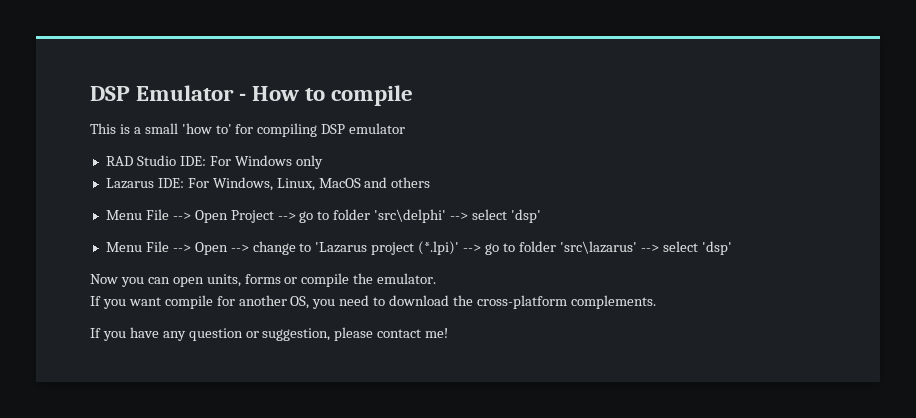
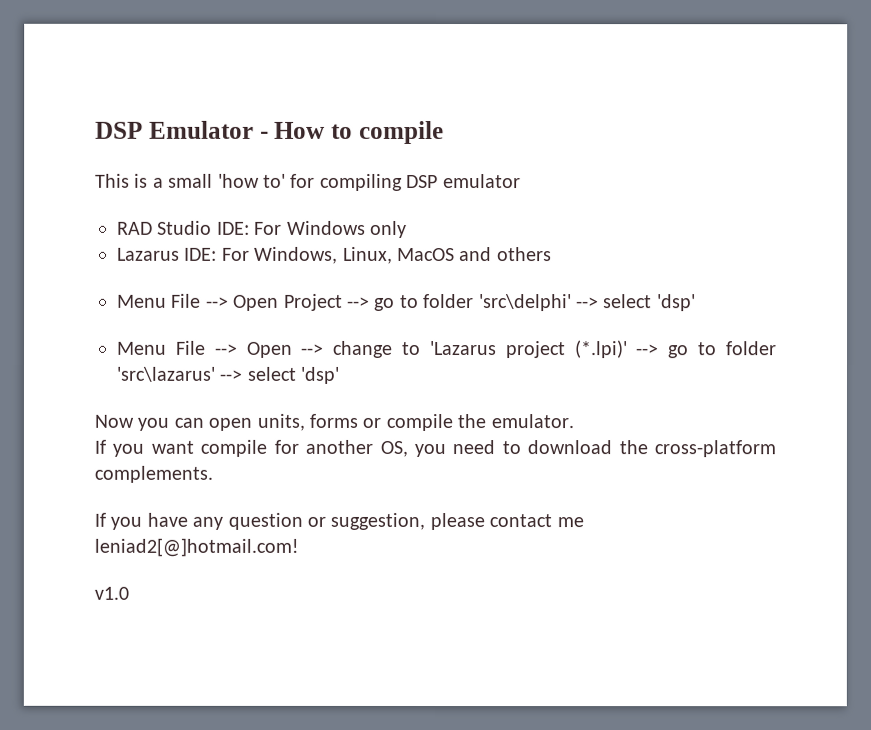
- If you have any question or suggestion, please contact me!
+ If you have any question or suggestion, please contact me leniad2[@]hotmail.com!
+ v1.0

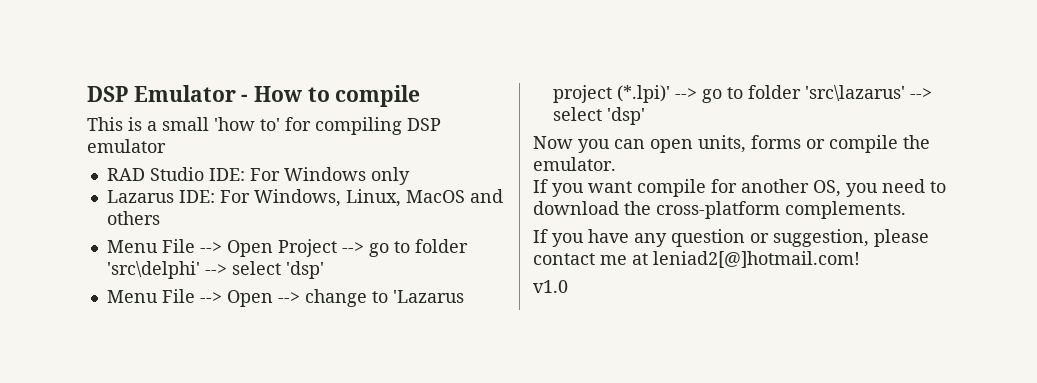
- If you have any question or suggestion, please contact me leniad2[@]hotmail.com!
+ If you have any question or suggestion, please contact me at leniad2[@]hotmail.com!

